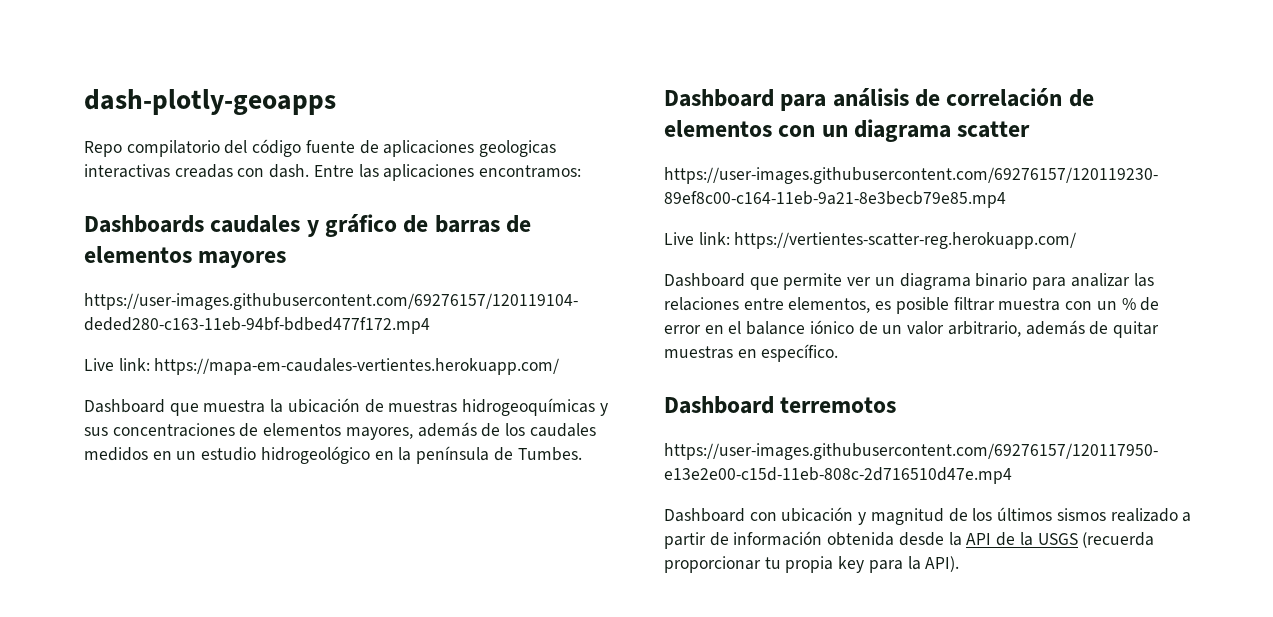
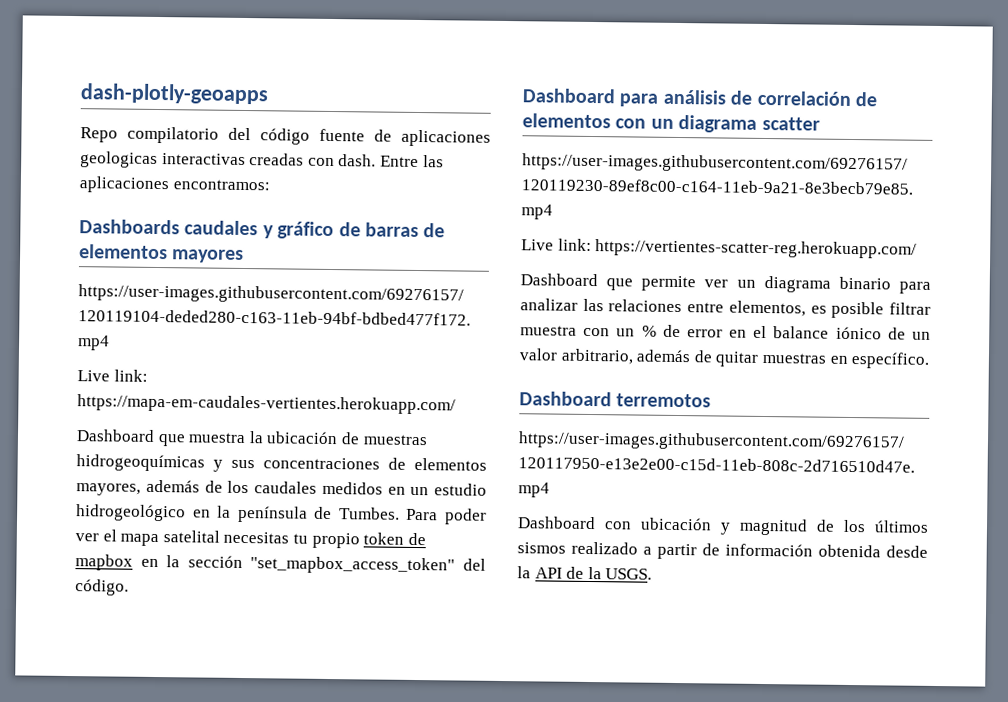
+ Para poder ver el mapa satelital necesitas tu propio token de mapbox en la sección "set_mapbox_access_token" del código.
- Dashboard con ubicación y magnitud de los últimos sismos realizado a partir de información obtenida desde la API de la USGS (recuerda proporcionar tu propia key para la API).
+ Dashboard con ubicación y magnitud de los últimos sismos realizado a partir de información obtenida desde la API de la USGS.

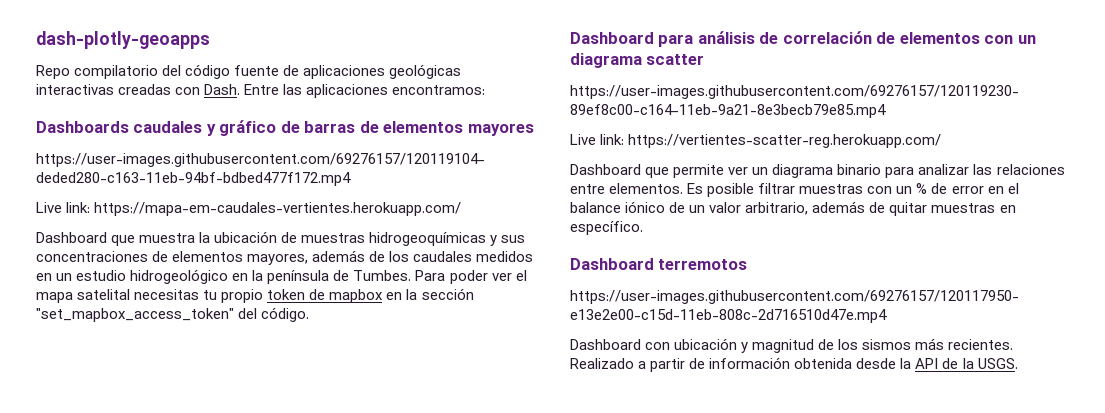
- Repo compilatorio del código fuente de aplicaciones geologicas interactivas creadas con dash.
+ Repo compilatorio del código fuente de aplicaciones geológicas interactivas creadas con Dash.
- Dashboard que permite ver un diagrama binario para analizar las relaciones entre elementos, es posible filtrar muestra con un % de error en el balance iónico de un valor arbitrario, además de quitar muestras en específico.
+ Dashboard que permite ver un diagrama binario para analizar las relaciones entre elementos. Es posible filtrar muestras con un % de error en el balance iónico de un valor arbitrario, además de quitar muestras en específico.
- Dashboard con ubicación y magnitud de los últimos sismos realizado a partir de información obtenida desde la API de la USGS.
+ Dashboard con ubicación y magnitud de los sismos más recientes. Realizado a partir de información obtenida desde la API de la USGS.

